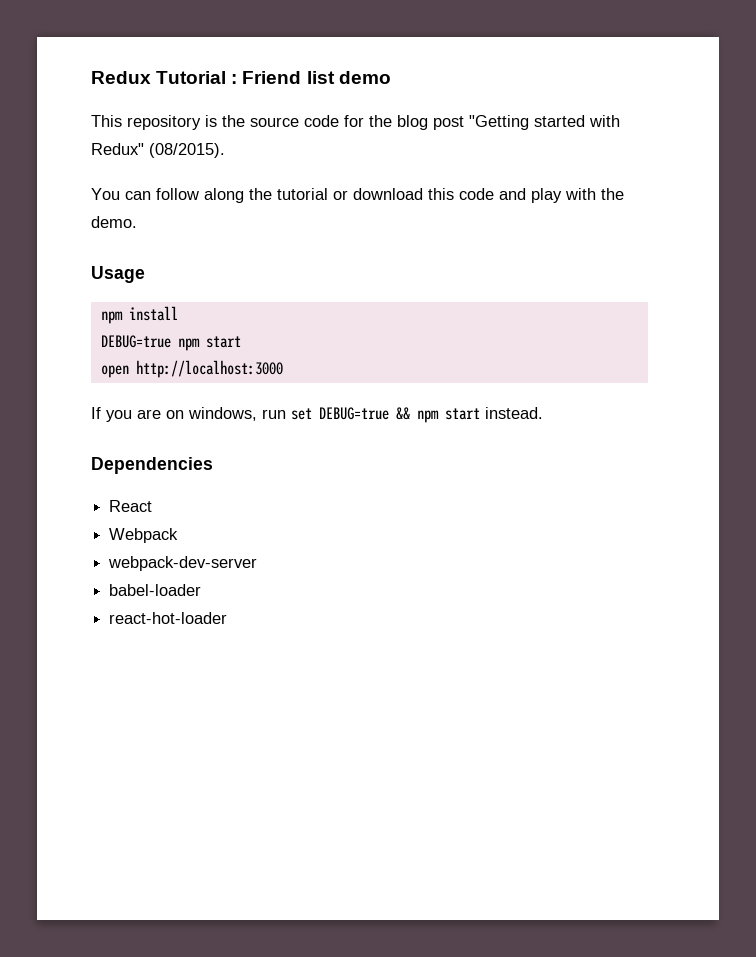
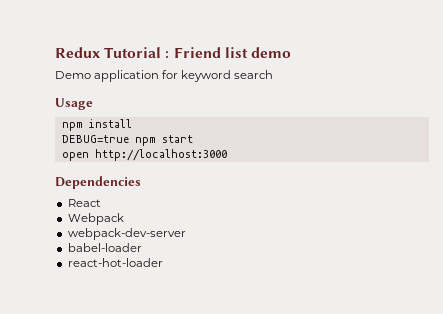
- This repository is the source code for the blog post "Getting started with Redux" (08/2015).
- You can follow along the tutorial or download this code and play with the demo.
+ Demo application for keyword search
- If you are on windows, run set DEBUG=true && npm start instead.

